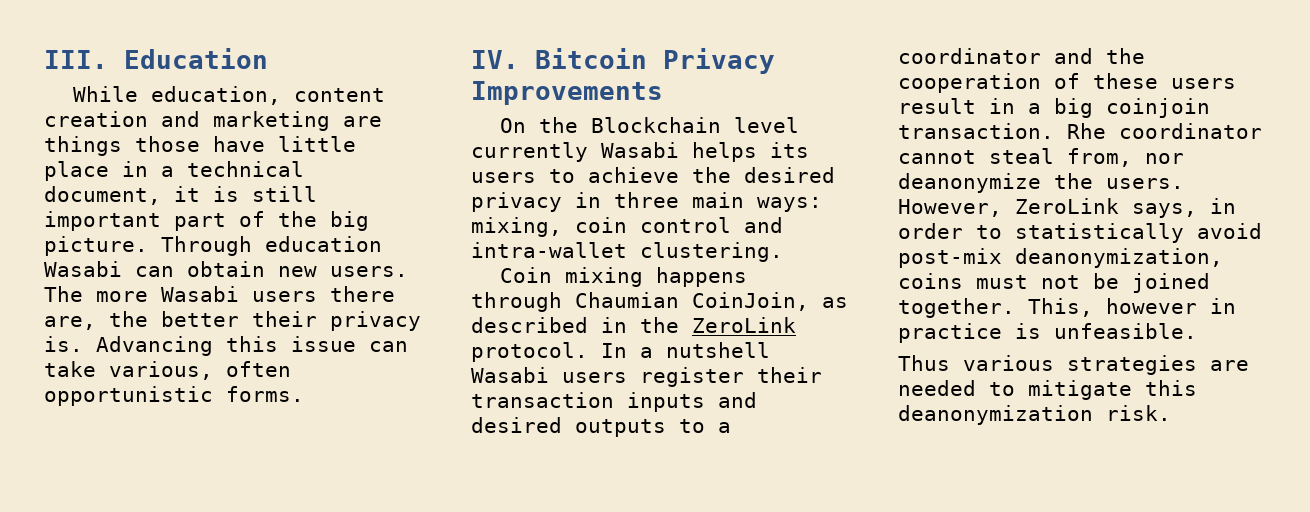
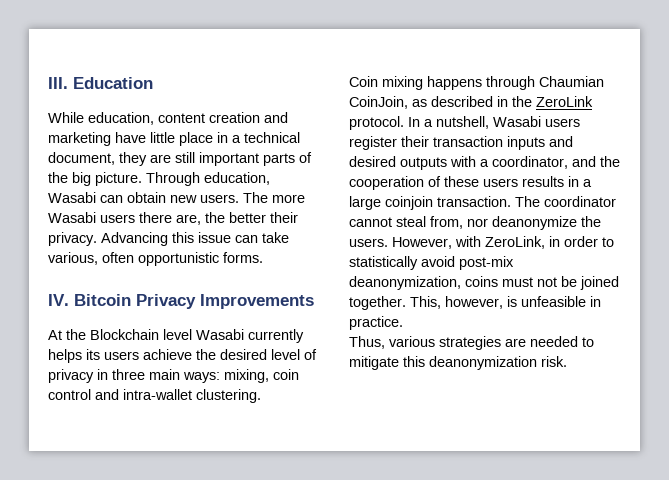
- While education, content creation and marketing are things those have little place in a technical document, it is still important part of the big picture.
+ While education, content creation and marketing have little place in a technical document, they are still important parts of the big picture.
- Through education Wasabi can obtain new users.
+ Through education, Wasabi can obtain new users.
- The more Wasabi users there are, the better their privacy is.
+ The more Wasabi users there are, the better their privacy.
- On the Blockchain level currently Wasabi helps its users to achieve the desired privacy in three main ways: mixing, coin control and intra-wallet clustering.
+ At the Blockchain level Wasabi currently helps its users achieve the desired level of privacy in three main ways: mixing, coin control and intra-wallet clustering.
- In a nutshell Wasabi users register their transaction inputs and desired outputs to a coordinator and the cooperation of these users result in a big coinjoin transaction.
+ In a nutshell, Wasabi users register their transaction inputs and desired outputs with a coordinator, and the cooperation of these users results in a large coinjoin transaction.
- Rhe coordinator cannot steal from, nor deanonymize the users.
+ The coordinator cannot steal from, nor deanonymize the users.
- However, ZeroLink says, in order to statistically avoid post-mix deanonymization, coins must not be joined together.
+ However, with ZeroLink, in order to statistically avoid post-mix deanonymization, coins must not be joined together.
- This, however in practice is unfeasible.
- Thus various strategies are needed to mitigate this deanonymization risk.
+ This, however, is unfeasible in practice.
+ Thus, various strategies are needed to mitigate this deanonymization risk.

